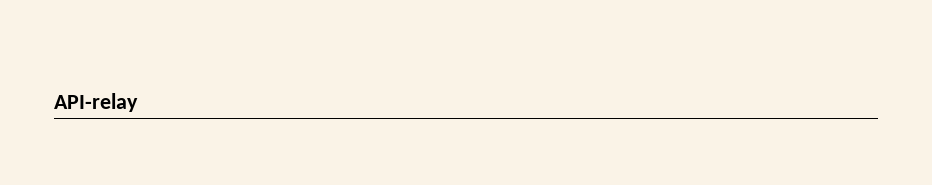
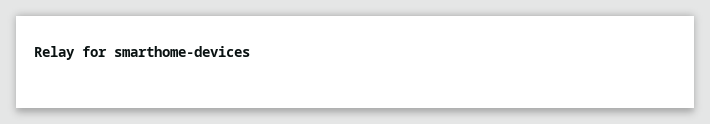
- API-relay
+ Relay for smarthome-devices

